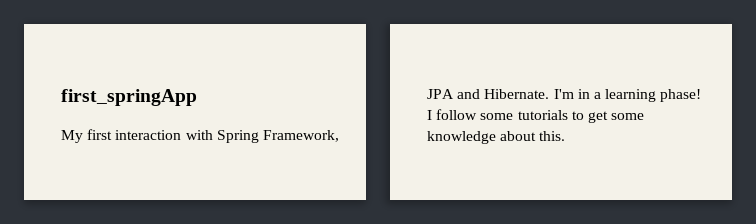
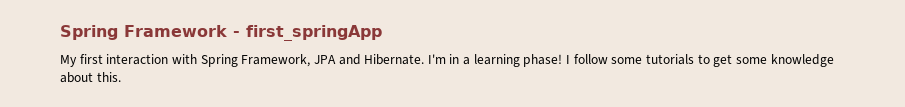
- first_springApp
+ Spring Framework - first_springApp

